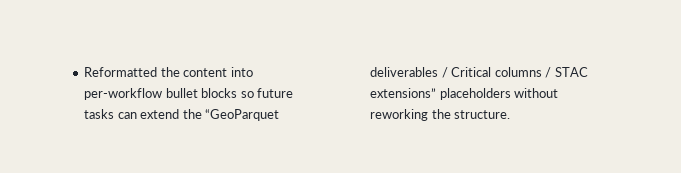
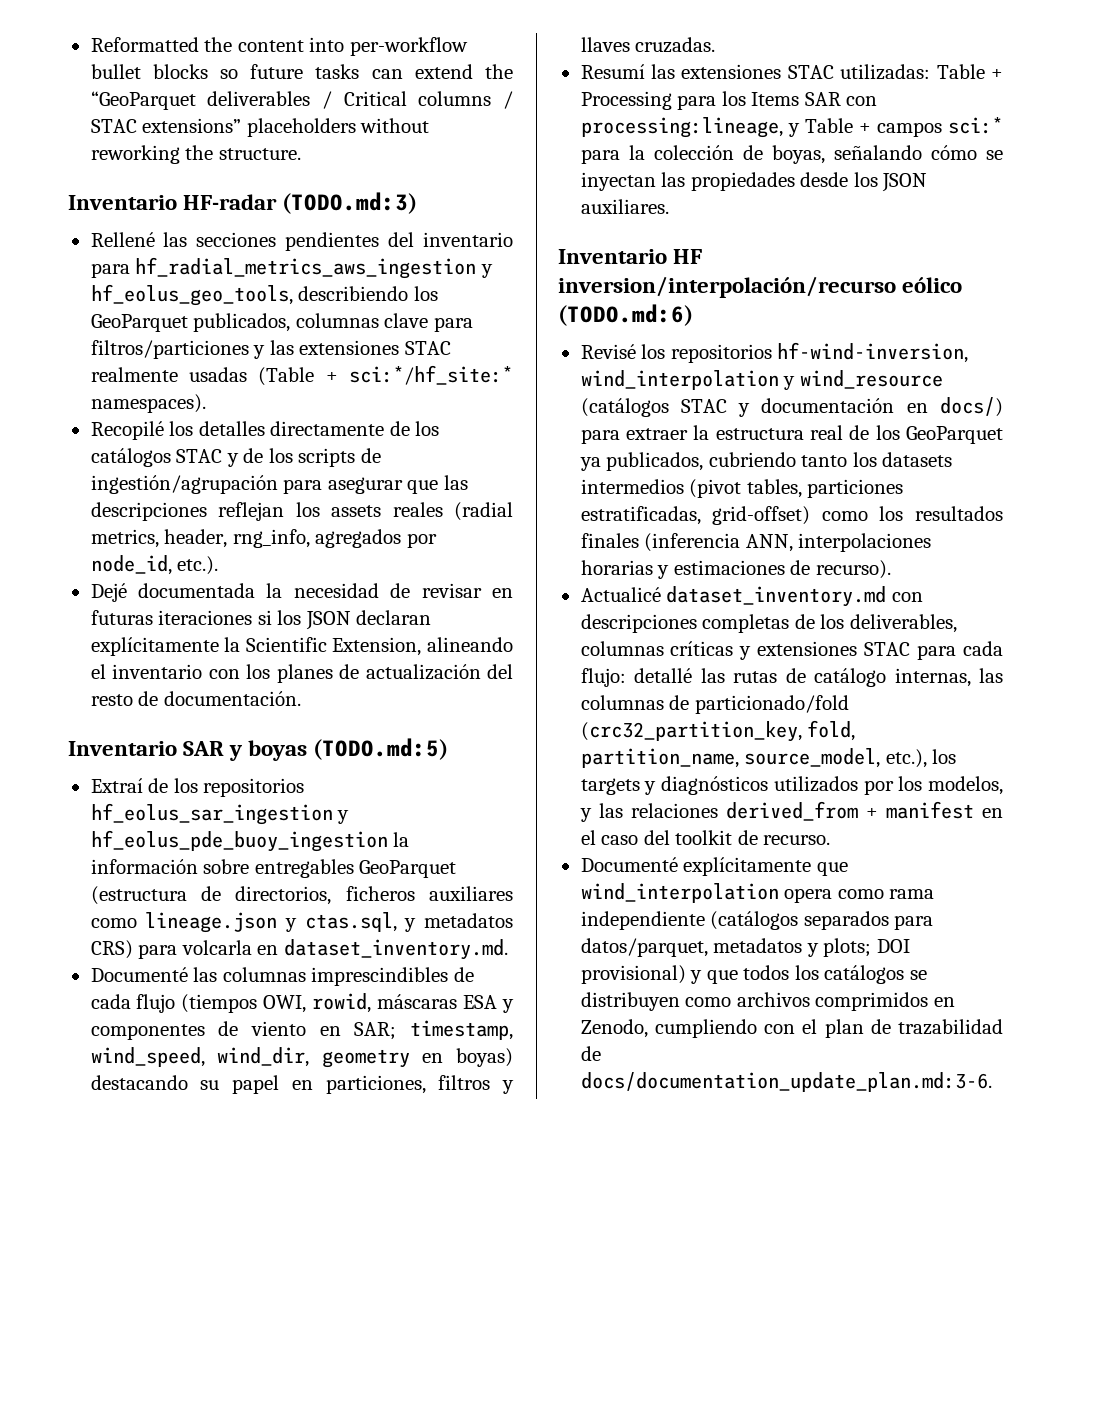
+ Inventario HF-radar (TODO.md:3)
+ Rellené las secciones pendientes del inventario para hf_radial_metrics_aws_ingestion y hf_eolus_geo_tools, describiendo los GeoParquet publicados, columnas clave para filtros/particiones y las extensiones STAC realmente usadas (Table + sci:*/hf_site:* namespaces).
+ Recopilé los detalles directamente de los catálogos STAC y de los scripts de ingestión/agrupación para asegurar que las descripciones reflejan los assets reales (radial metrics, header, rng_info, agregados por node_id, etc.).
+ Dejé documentada la necesidad de revisar en futuras iteraciones si los JSON declaran explícitamente la Scientific Extension, alineando el inventario con los planes de actualización del resto de documentación.
+ Inventario SAR y boyas (TODO.md:5)
+ Extraí de los repositorios hf_eolus_sar_ingestion y hf_eolus_pde_buoy_ingestion la información sobre entregables GeoParquet (estructura de directorios, ficheros auxiliares como lineage.json y ctas.sql, y metadatos CRS) para volcarla en dataset_inventory.md.
+ Documenté las columnas imprescindibles de cada flujo (tiempos OWI, rowid, máscaras ESA y componentes de viento en SAR; timestamp, wind_speed, wind_dir, geometry en boyas) destacando su papel en particiones, filtros y llaves cruzadas.
+ Resumí las extensiones STAC utilizadas: Table + Processing para los Items SAR con processing:lineage, y Table + campos sci:* para la colección de boyas, señalando cómo se inyectan las propiedades desde los JSON auxiliares.
+ Inventario HF inversion/interpolación/recurso eólico (TODO.md:6)
+ Revisé los repositorios hf-wind-inversion, wind_interpolation y wind_resource (catálogos STAC y documentación en docs/) para extraer la estructura real de los GeoParquet ya publicados, cubriendo tanto los datasets intermedios (pivot tables, particiones estratificadas, grid-offset) como los resultados finales (inferencia ANN, interpolaciones horarias y estimaciones de recurso).
+ Actualicé dataset_inventory.md con descripciones completas de los deliverables, columnas críticas y extensiones STAC para cada flujo: detallé las rutas de catálogo internas, las columnas de particionado/fold (crc32_partition_key, fold, partition_name, source_model, etc.), los targets y diagnósticos utilizados por los modelos, y las relaciones derived_from + manifest en el caso del toolkit de recurso.
+ Documenté explícitamente que wind_interpolation opera como rama independiente (catálogos separados para datos/parquet, metadatos y plots; DOI provisional) y que todos los catálogos se distribuyen como archivos comprimidos en Zenodo, cumpliendo con el plan de trazabilidad de docs/documentation_update_plan.md:3-6.

